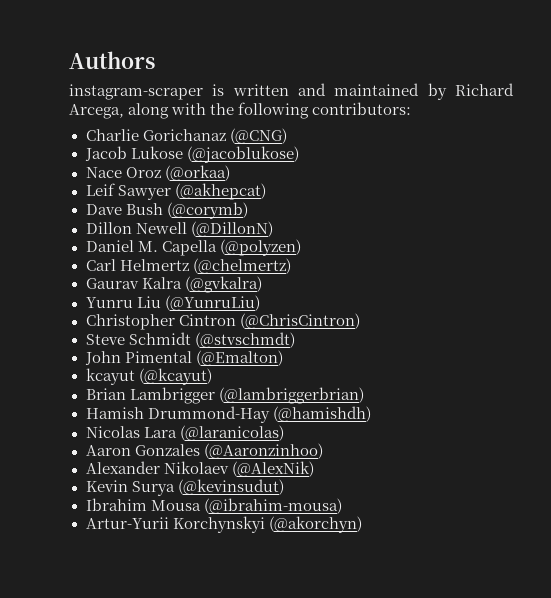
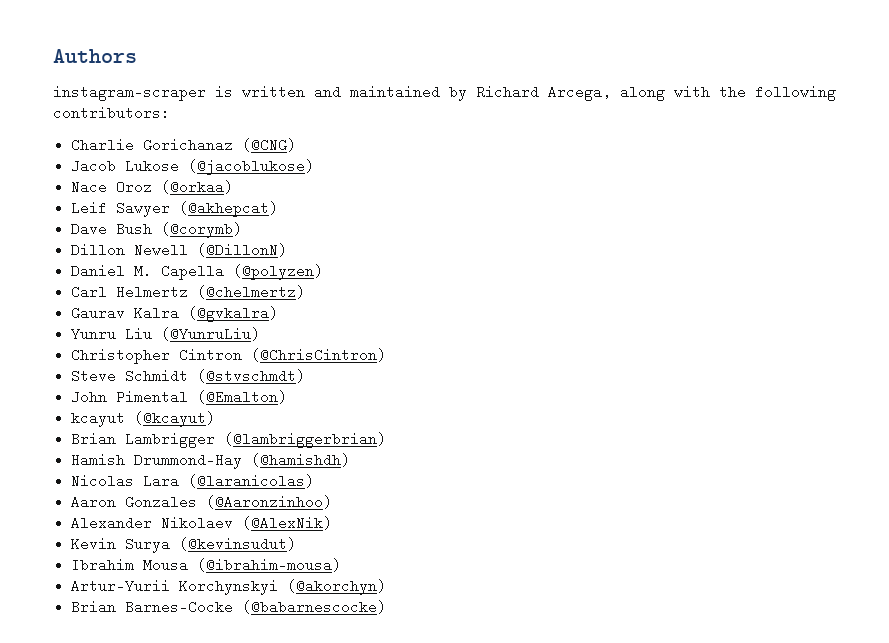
+ Brian Barnes-Cocke (@babarnescocke)

